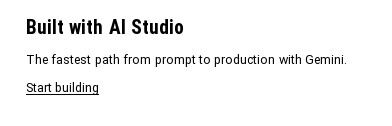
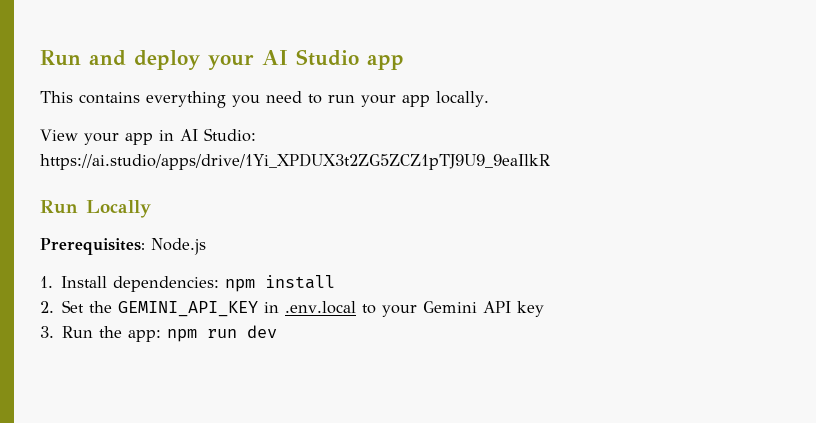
- Built with AI Studio
- The fastest path from prompt to production with Gemini.
- Start building
+ Run and deploy your AI Studio app
+ This contains everything you need to run your app locally.
+ View your app in AI Studio: https://ai.studio/apps/drive/1Yi_XPDUX3t2ZG5ZCZ1pTJ9U9_9eaIlkR
+ Run Locally
+ Prerequisites: Node.js
+ 1. Install dependencies: npm install
+ 2. Set the GEMINI_API_KEY in .env.local to your Gemini API key
+ 3. Run the app: npm run dev

